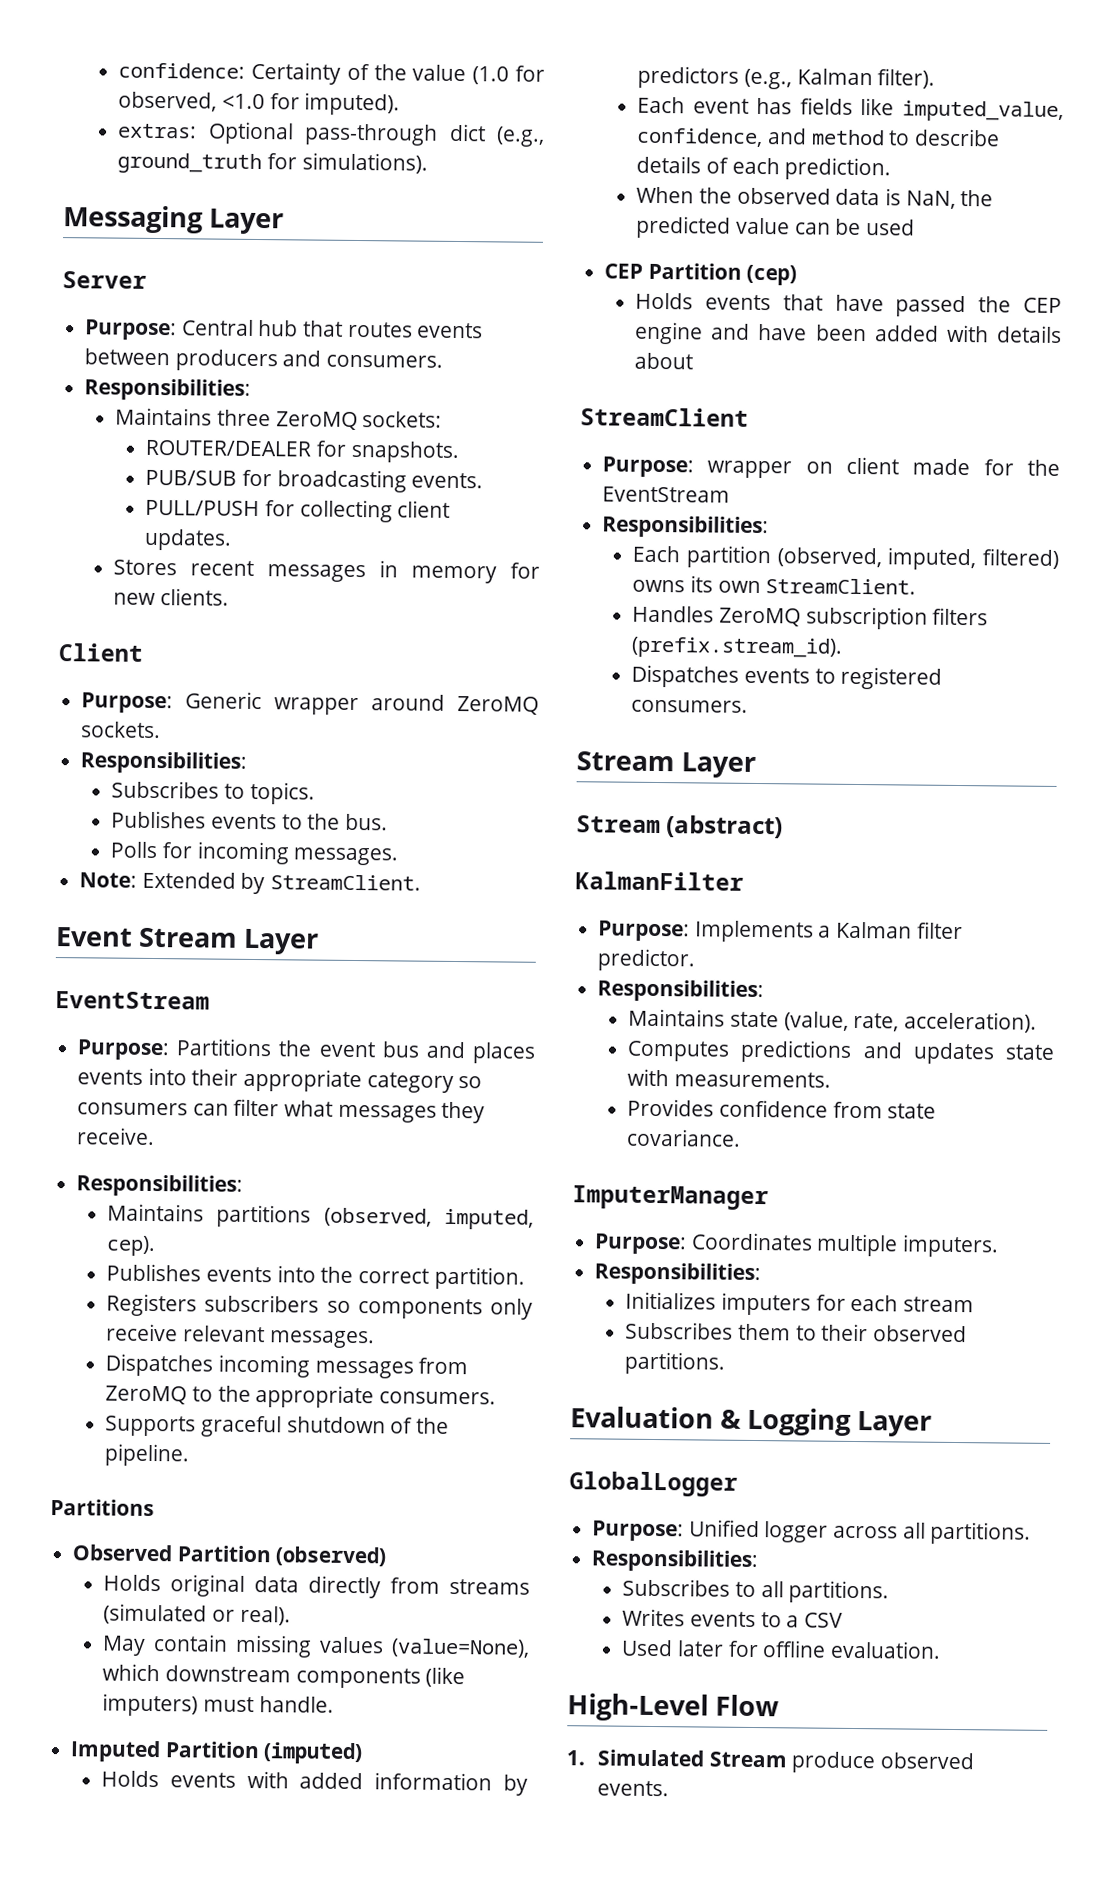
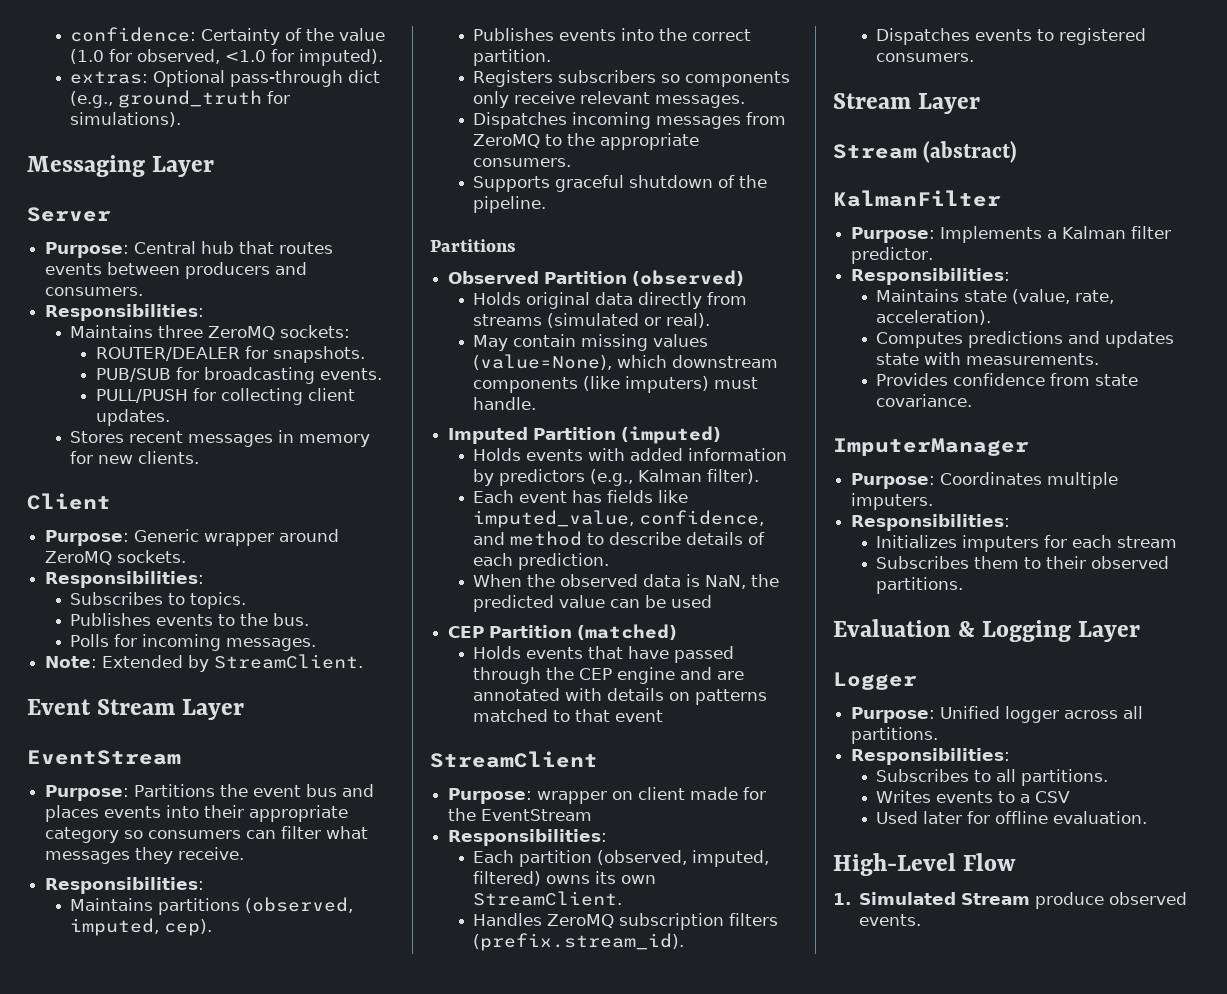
- CEP Partition (cep)
+ CEP Partition (matched)
- Holds events that have passed the CEP engine and have been added with details about
+ Holds events that have passed through the CEP engine and are annotated with details on patterns matched to that event
- GlobalLogger
+ Logger

